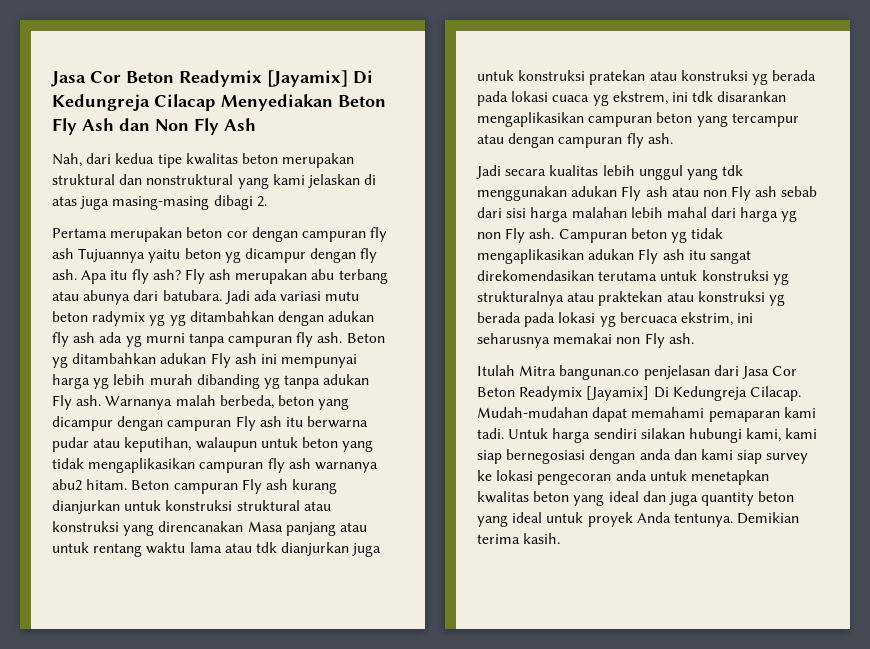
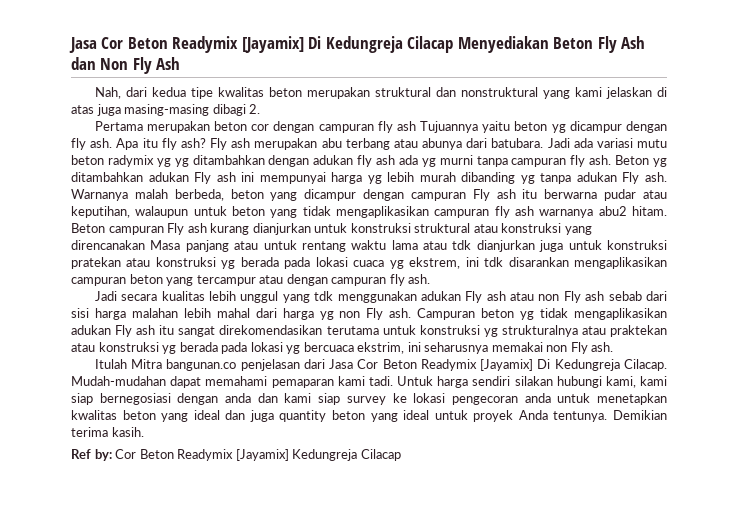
+ Ref by: Cor Beton Readymix [Jayamix] Kedungreja Cilacap

